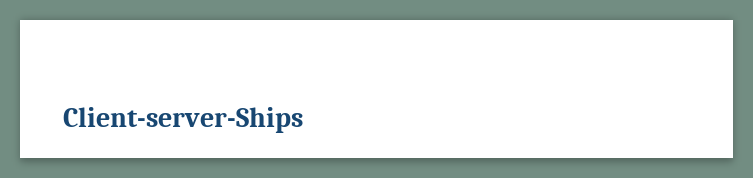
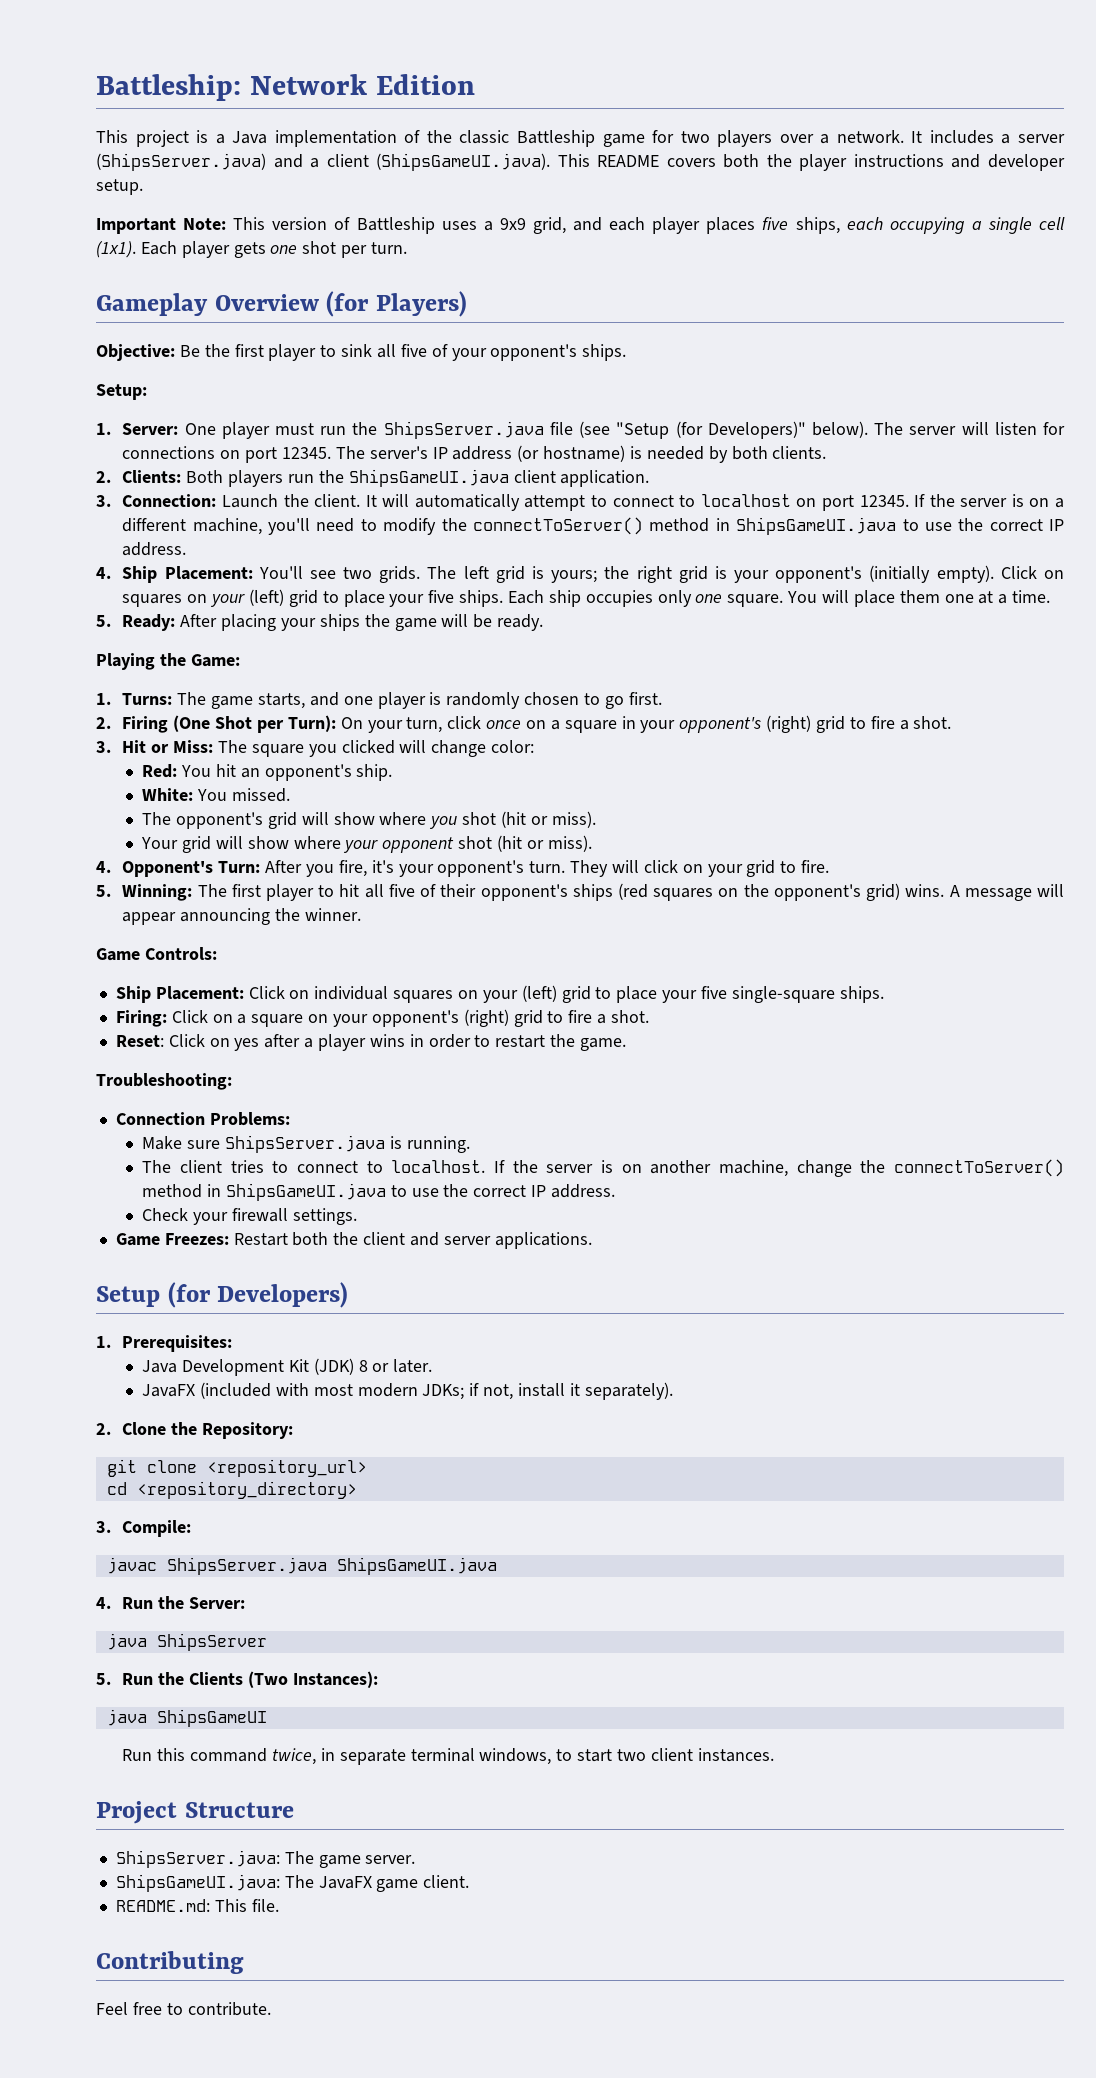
- Client-server-Ships
+ Battleship: Network Edition
+ This project is a Java implementation of the classic Battleship game for two players over a network. It includes a server (ShipsServer.java) and a client (ShipsGameUI.java). This README covers both the player instructions and developer setup.
+ Important Note: This version of Battleship uses a 9x9 grid, and each player places five ships, each occupying a single cell (1x1). Each player gets one shot per turn.
+ Gameplay Overview (for Players)
+ Objective: Be the first player to sink all five of your opponent's ships.
+ Setup:
+ 1. Server: One player must run the ShipsServer.java file (see "Setup (for Developers)" below). The server will listen for connections on port 12345. The server's IP address (or hostname) is needed by both clients.
+ 2. Clients: Both players run the ShipsGameUI.java client application.
+ 3. Connection: Launch the client. It will automatically attempt to connect to localhost on port 12345. If the server is on a different machine, you'll need to modify the connectToServer() method in ShipsGameUI.java to use the correct IP address.
+ 4. Ship Placement: You'll see two grids. The left grid is yours; the right grid is your opponent's (initially empty). Click on squares on your (left) grid to place your five ships. Each ship occupies only one square. You will place them one at a time.
+ 5. Ready: After placing your ships the game will be ready.
+ Playing the Game:
+ 1. Turns: The game starts, and one player is randomly chosen to go first.
+ 2. Firing (One Shot per Turn): On your turn, click once on a square in your opponent's (right) grid to fire a shot.
+ 3. Hit or Miss: The square you clicked will change color:
+ Red: You hit an opponent's ship.
+ White: You missed.
+ The opponent's grid will show where you shot (hit or miss).
+ Your grid will show where your opponent shot (hit or miss).
+ 4. Opponent's Turn: After you fire, it's your opponent's turn. They will click on your grid to fire.
+ 5. Winning: The first player to hit all five of their opponent's ships (red squares on the opponent's grid) wins. A message will appear announcing the winner.
+ Game Controls:
+ Ship Placement: Click on individual squares on your (left) grid to place your five single-square ships.
+ Firing: Click on a square on your opponent's (right) grid to fire a shot.
+ Reset: Click on yes after a player wins in order to restart the game.
+ Troubleshooting:
+ Connection Problems:
+ Make sure ShipsServer.java is running.
+ The client tries to connect to localhost. If the server is on another machine, change the connectToServer() method in ShipsGameUI.java to use the correct IP address.
+ Check your firewall settings.
+ Game Freezes: Restart both the client and server applications.
+ Setup (for Developers)
+ 1. Prerequisites:
+ Java Development Kit (JDK) 8 or later.
+ JavaFX (included with most modern JDKs; if not, install it separately).
+ 2. Clone the Repository:
+ git clone <repository_url>
+ cd <repository_directory>
+ 3. Compile:
+ javac ShipsServer.java ShipsGameUI.java
+ 4. Run the Server:
+ java ShipsServer
+ 5. Run the Clients (Two Instances):
+ java ShipsGameUI
+ Run this command twice, in separate terminal windows, to start two client instances.
+ Project Structure
+ ShipsServer.java: The game server.
+ ShipsGameUI.java: The JavaFX game client.
+ README.md: This file.
+ Contributing
+ Feel free to contribute.

